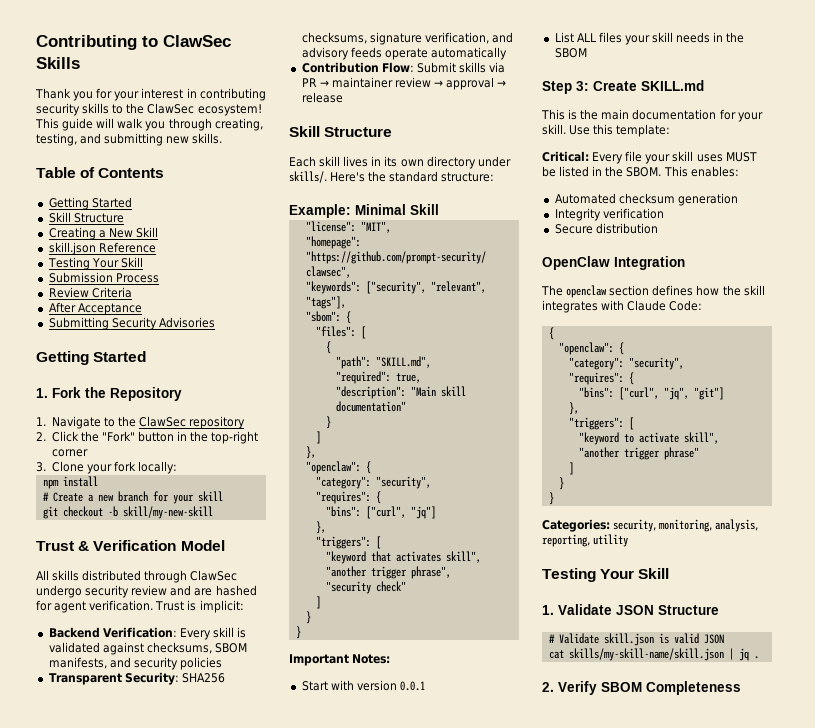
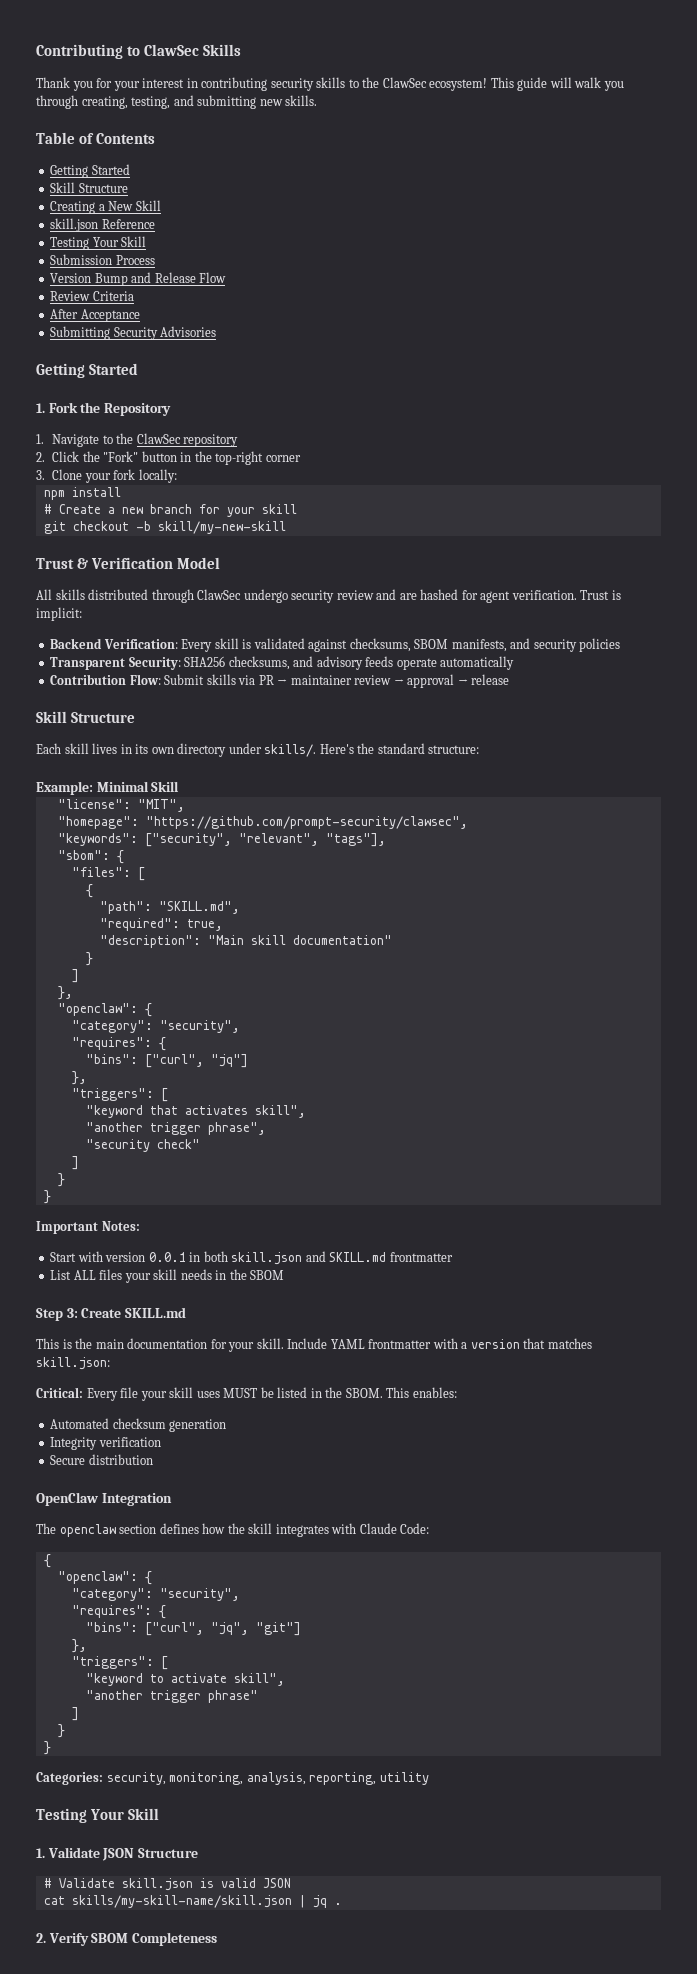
+ Version Bump and Release Flow
- Transparent Security: SHA256 checksums, signature verification, and advisory feeds operate automatically
+ Transparent Security: SHA256 checksums, and advisory feeds operate automatically
- Start with version 0.0.1
+ Start with version 0.0.1 in both skill.json and SKILL.md frontmatter
- Use this template:
+ Include YAML frontmatter with a version that matches skill.json:

